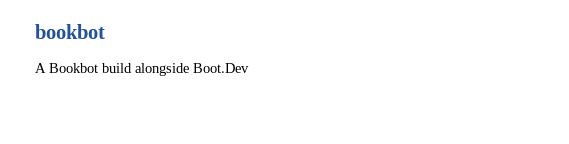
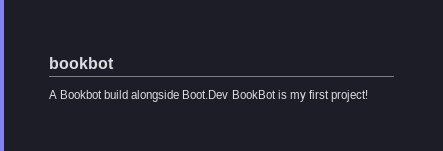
- A Bookbot build alongside Boot.Dev
+ A Bookbot build alongside Boot.Dev BookBot is my first project!

